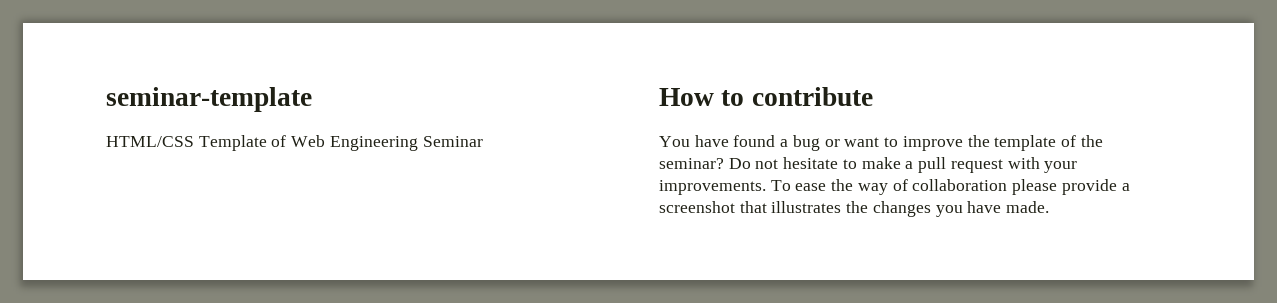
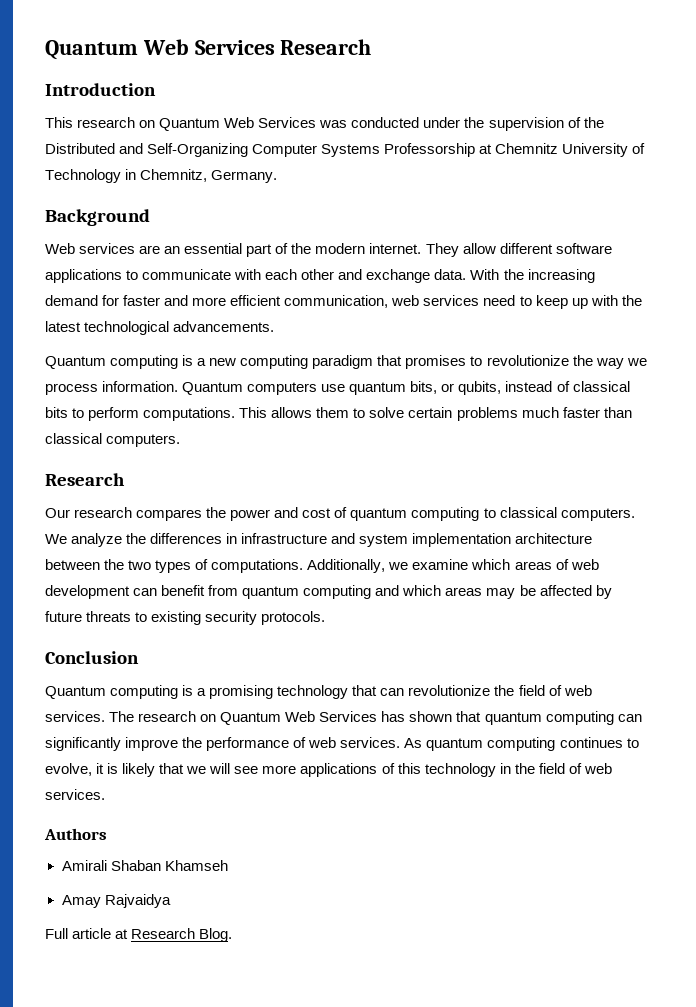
- seminar-template
- HTML/CSS Template of Web Engineering Seminar
- How to contribute
- You have found a bug or want to improve the template of the seminar? Do not hesitate to make a pull request with your improvements. To ease the way of collaboration please provide a screenshot that illustrates the changes you have made.
+ Quantum Web Services Research
+ Introduction
+ This research on Quantum Web Services was conducted under the supervision of the Distributed and Self-Organizing Computer Systems Professorship at Chemnitz University of Technology in Chemnitz, Germany.
+ Background
+ Web services are an essential part of the modern internet. They allow different software applications to communicate with each other and exchange data. With the increasing demand for faster and more efficient communication, web services need to keep up with the latest technological advancements.
+ Quantum computing is a new computing paradigm that promises to revolutionize the way we process information. Quantum computers use quantum bits, or qubits, instead of classical bits to perform computations. This allows them to solve certain problems much faster than classical computers.
+ Research
+ Our research compares the power and cost of quantum computing to classical computers. We analyze the differences in infrastructure and system implementation architecture between the two types of computations. Additionally, we examine which areas of web development can benefit from quantum computing and which areas may be affected by future threats to existing security protocols.
+ Conclusion
+ Quantum computing is a promising technology that can revolutionize the field of web services. The research on Quantum Web Services has shown that quantum computing can significantly improve the performance of web services. As quantum computing continues to evolve, it is likely that we will see more applications of this technology in the field of web services.
+ Authors
+ Amirali Shaban Khamseh
+ Amay Rajvaidya
+ Full article at Research Blog.

